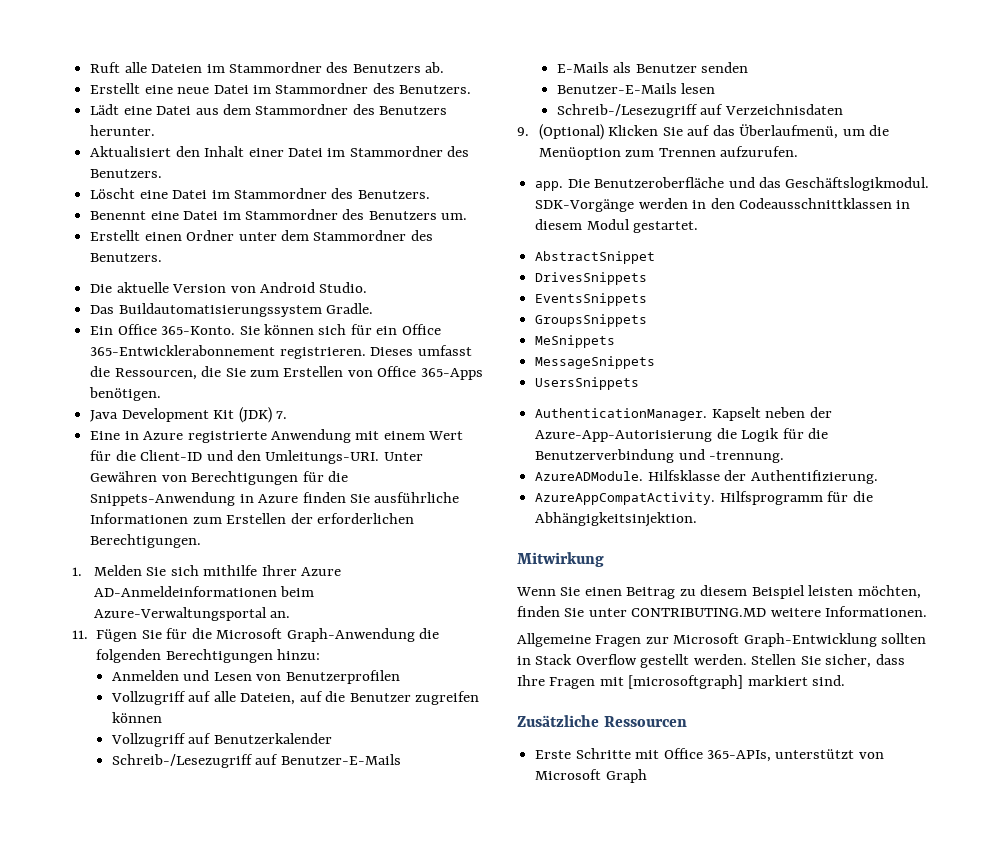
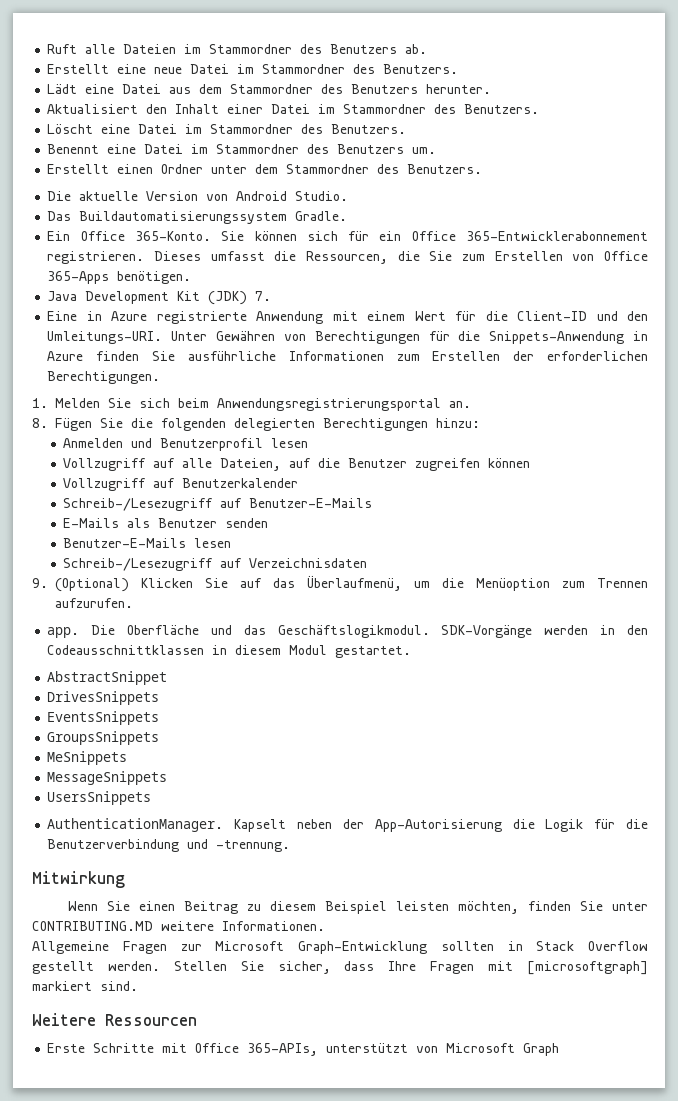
- 1. Melden Sie sich mithilfe Ihrer Azure AD-Anmeldeinformationen beim Azure-Verwaltungsportal an.
+ 1. Melden Sie sich beim Anwendungsregistrierungsportal an.
- 11. Fügen Sie für die Microsoft Graph-Anwendung die folgenden Berechtigungen hinzu:
+ 8. Fügen Sie die folgenden delegierten Berechtigungen hinzu:
- Anmelden und Lesen von Benutzerprofilen
+ Anmelden und Benutzerprofil lesen
- Die Benutzeroberfläche und das Geschäftslogikmodul.
+ Die Oberfläche und das Geschäftslogikmodul.
- Kapselt neben der Azure-App-Autorisierung die Logik für die Benutzerverbindung und -trennung.
+ Kapselt neben der App-Autorisierung die Logik für die Benutzerverbindung und -trennung.
- AzureADModule. Hilfsklasse der Authentifizierung.
- AzureAppCompatActivity. Hilfsprogramm für die Abhängigkeitsinjektion.
- Zusätzliche Ressourcen
+ Weitere Ressourcen

